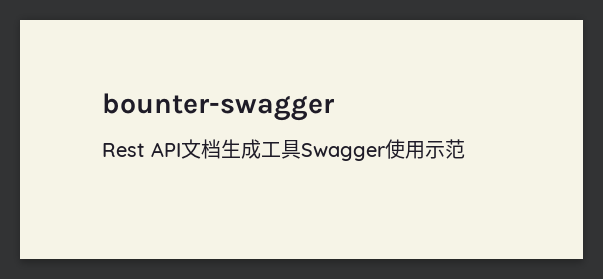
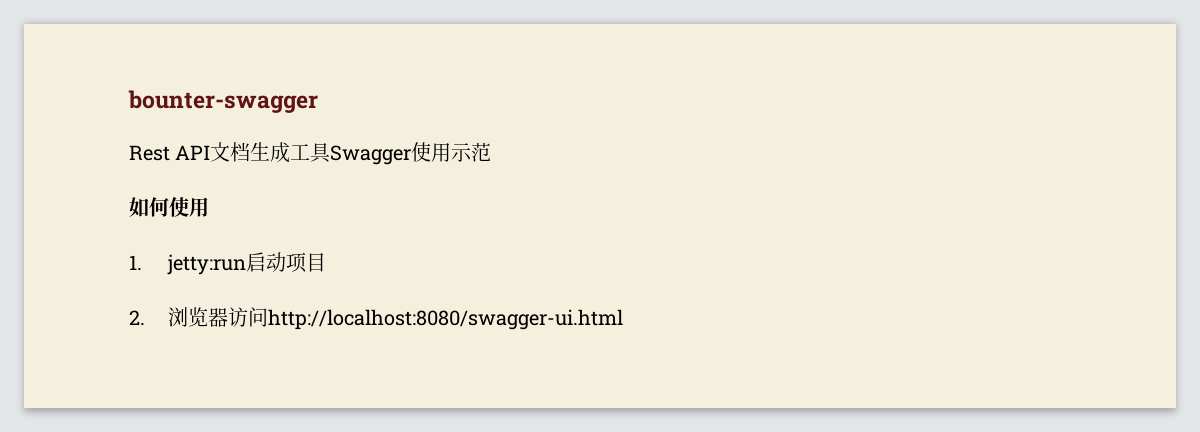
+ 如何使用
+ 1. jetty:run启动项目
+ 2.浏览器访问http://localhost:8080/swagger-ui.html

